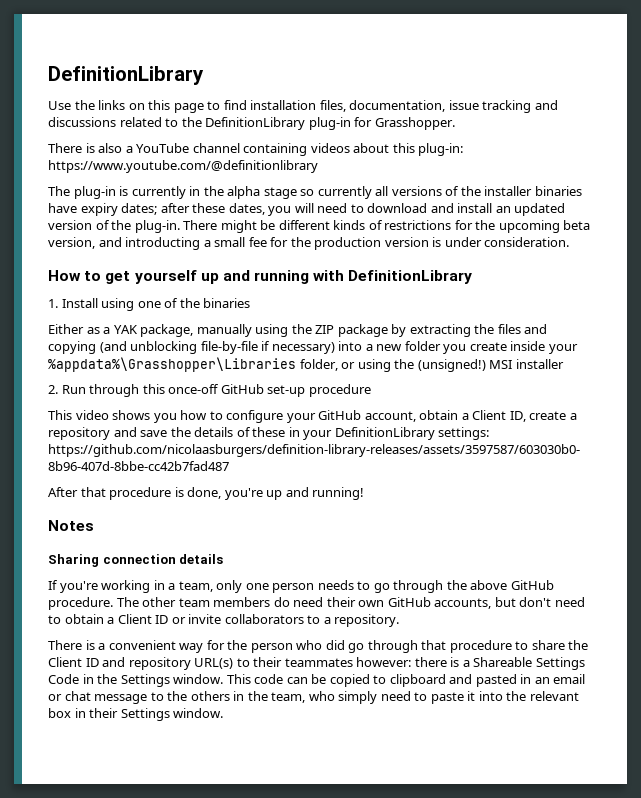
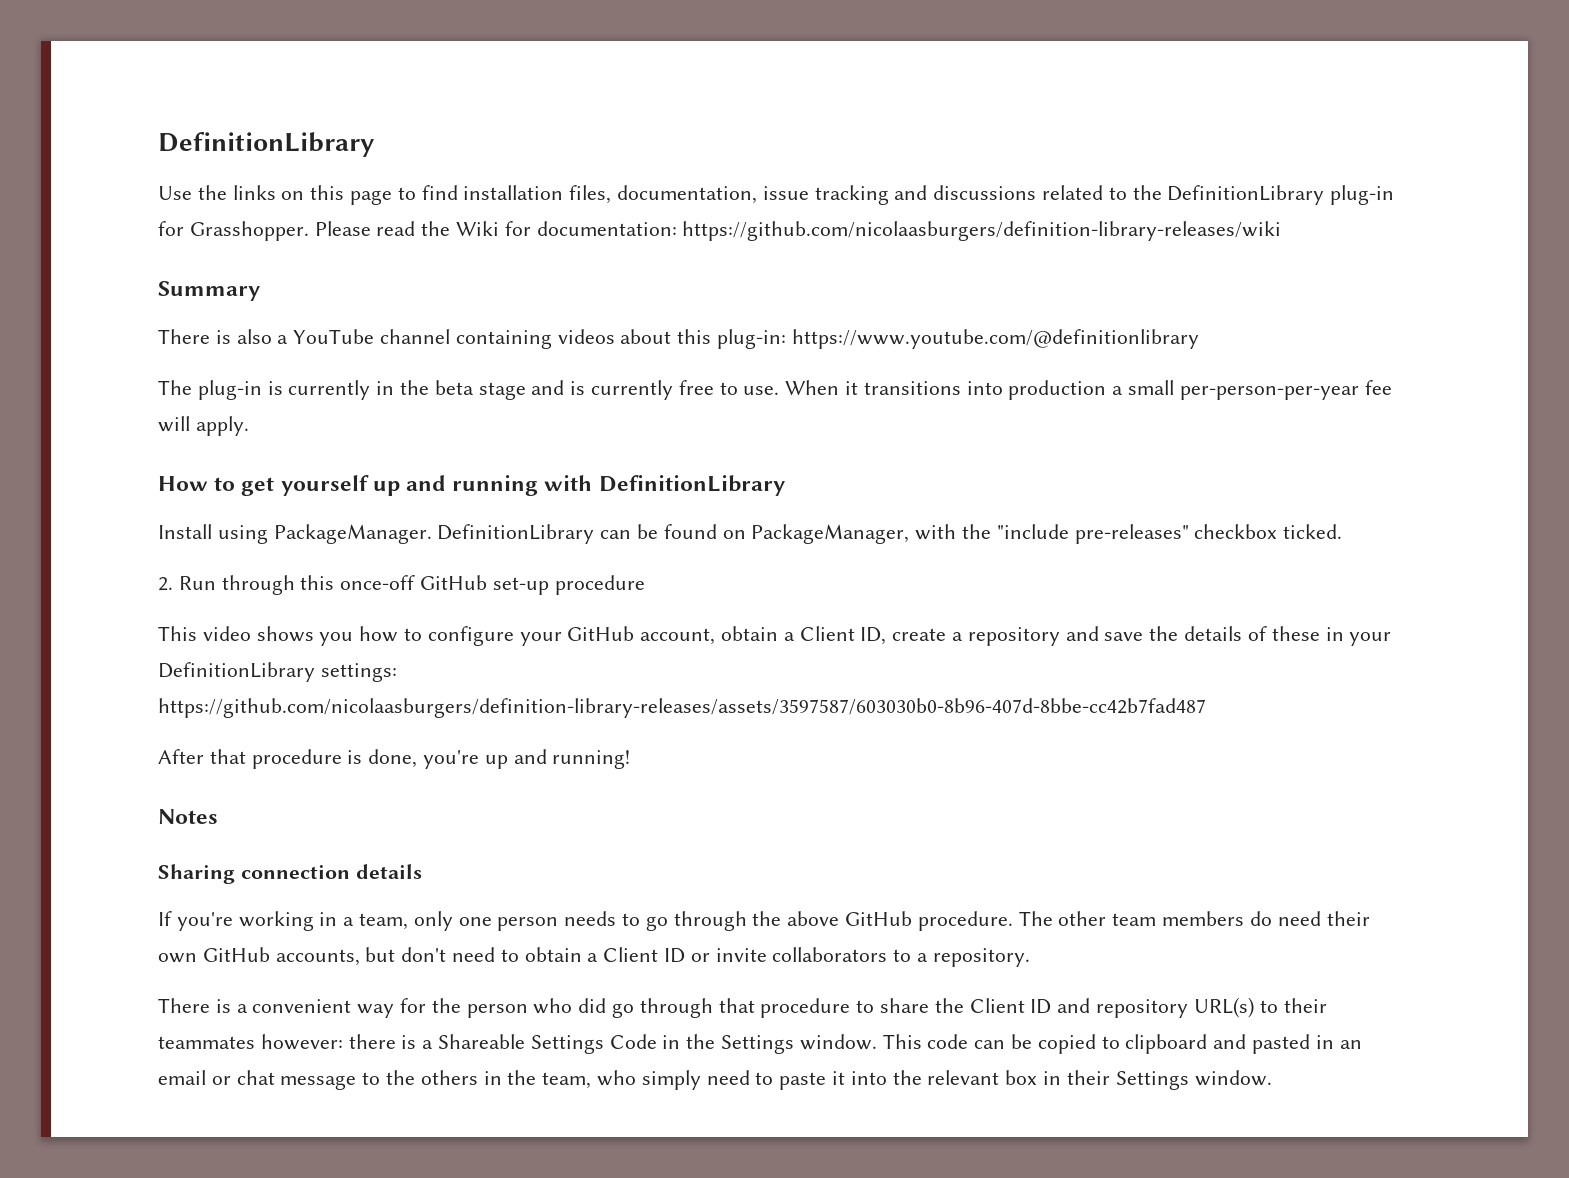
+ Please read the Wiki for documentation: https://github.com/nicolaasburgers/definition-library-releases/wiki
+ Summary
- The plug-in is currently in the alpha stage so currently all versions of the installer binaries have expiry dates; after these dates, you will need to download and install an updated version of the plug-in. There might be different kinds of restrictions for the upcoming beta version, and introducting a small fee for the production version is under consideration.
+ The plug-in is currently in the beta stage and is currently free to use. When it transitions into production a small per-person-per-year fee will apply.
- 1. Install using one of the binaries
- Either as a YAK package, manually using the ZIP package by extracting the files and copying (and unblocking file-by-file if necessary) into a new folder you create inside your %appdata%\Grasshopper\Libraries folder, or using the (unsigned!) MSI installer
+ Install using PackageManager. DefinitionLibrary can be found on PackageManager, with the "include pre-releases" checkbox ticked.

